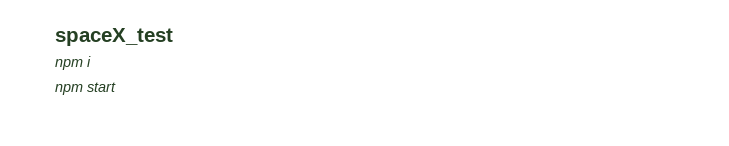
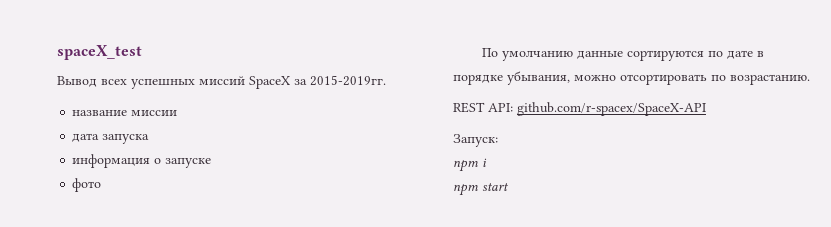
+ Вывод всех успешных миссий SpaceX за 2015-2019гг.
+ название миссии
+ дата запуска
+ информация о запуске
+ фото
+ По умолчанию данные сортируются по дате в порядке убывания, можно отсортировать по возрастанию.
+ REST API: github.com/r-spacex/SpaceX-API
+ Запуск:

